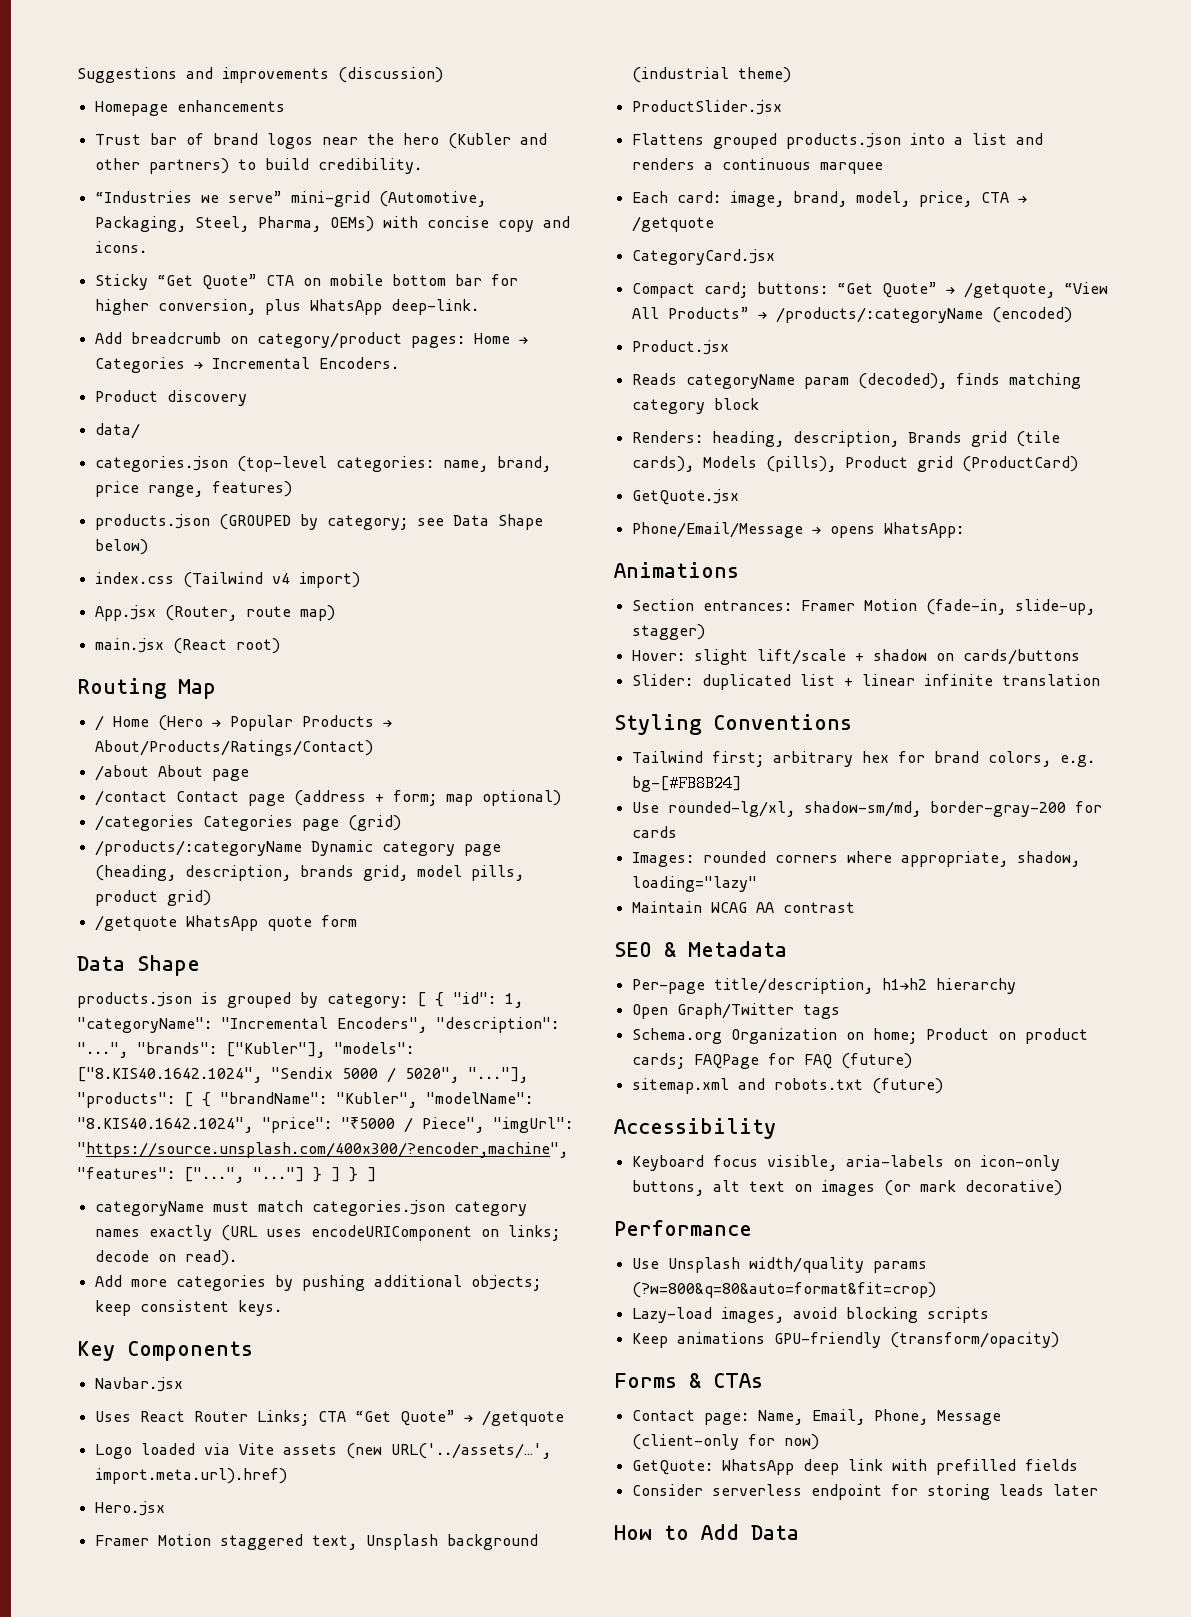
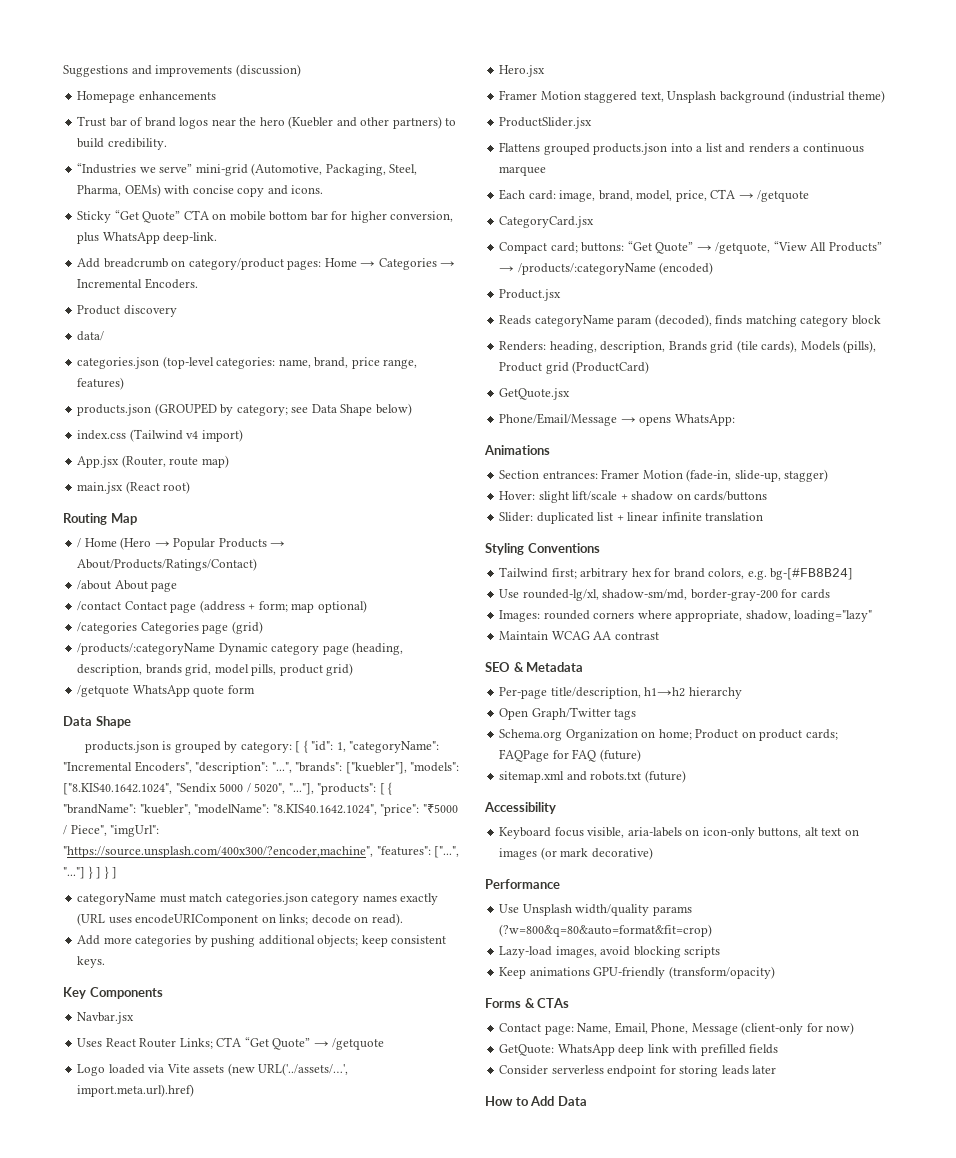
- Trust bar of brand logos near the hero (Kubler and other partners) to build credibility.
+ Trust bar of brand logos near the hero (Kuebler and other partners) to build credibility.
- products.json is grouped by category: [ { "id": 1, "categoryName": "Incremental Encoders", "description": "...", "brands": ["Kubler"], "models": ["8.KIS40.1642.1024", "Sendix 5000 / 5020", "..."], "products": [ { "brandName": "Kubler", "modelName": "8.KIS40.1642.1024", "price": "₹5000 / Piece", "imgUrl": "https://source.unsplash.com/400x300/?encoder,machine", "features": ["...", "..."]
+ products.json is grouped by category: [ { "id": 1, "categoryName": "Incremental Encoders", "description": "...", "brands": ["kuebler"], "models": ["8.KIS40.1642.1024", "Sendix 5000 / 5020", "..."], "products": [ { "brandName": "kuebler", "modelName": "8.KIS40.1642.1024", "price": "₹5000 / Piece", "imgUrl": "https://source.unsplash.com/400x300/?encoder,machine", "features": ["...", "..."]

